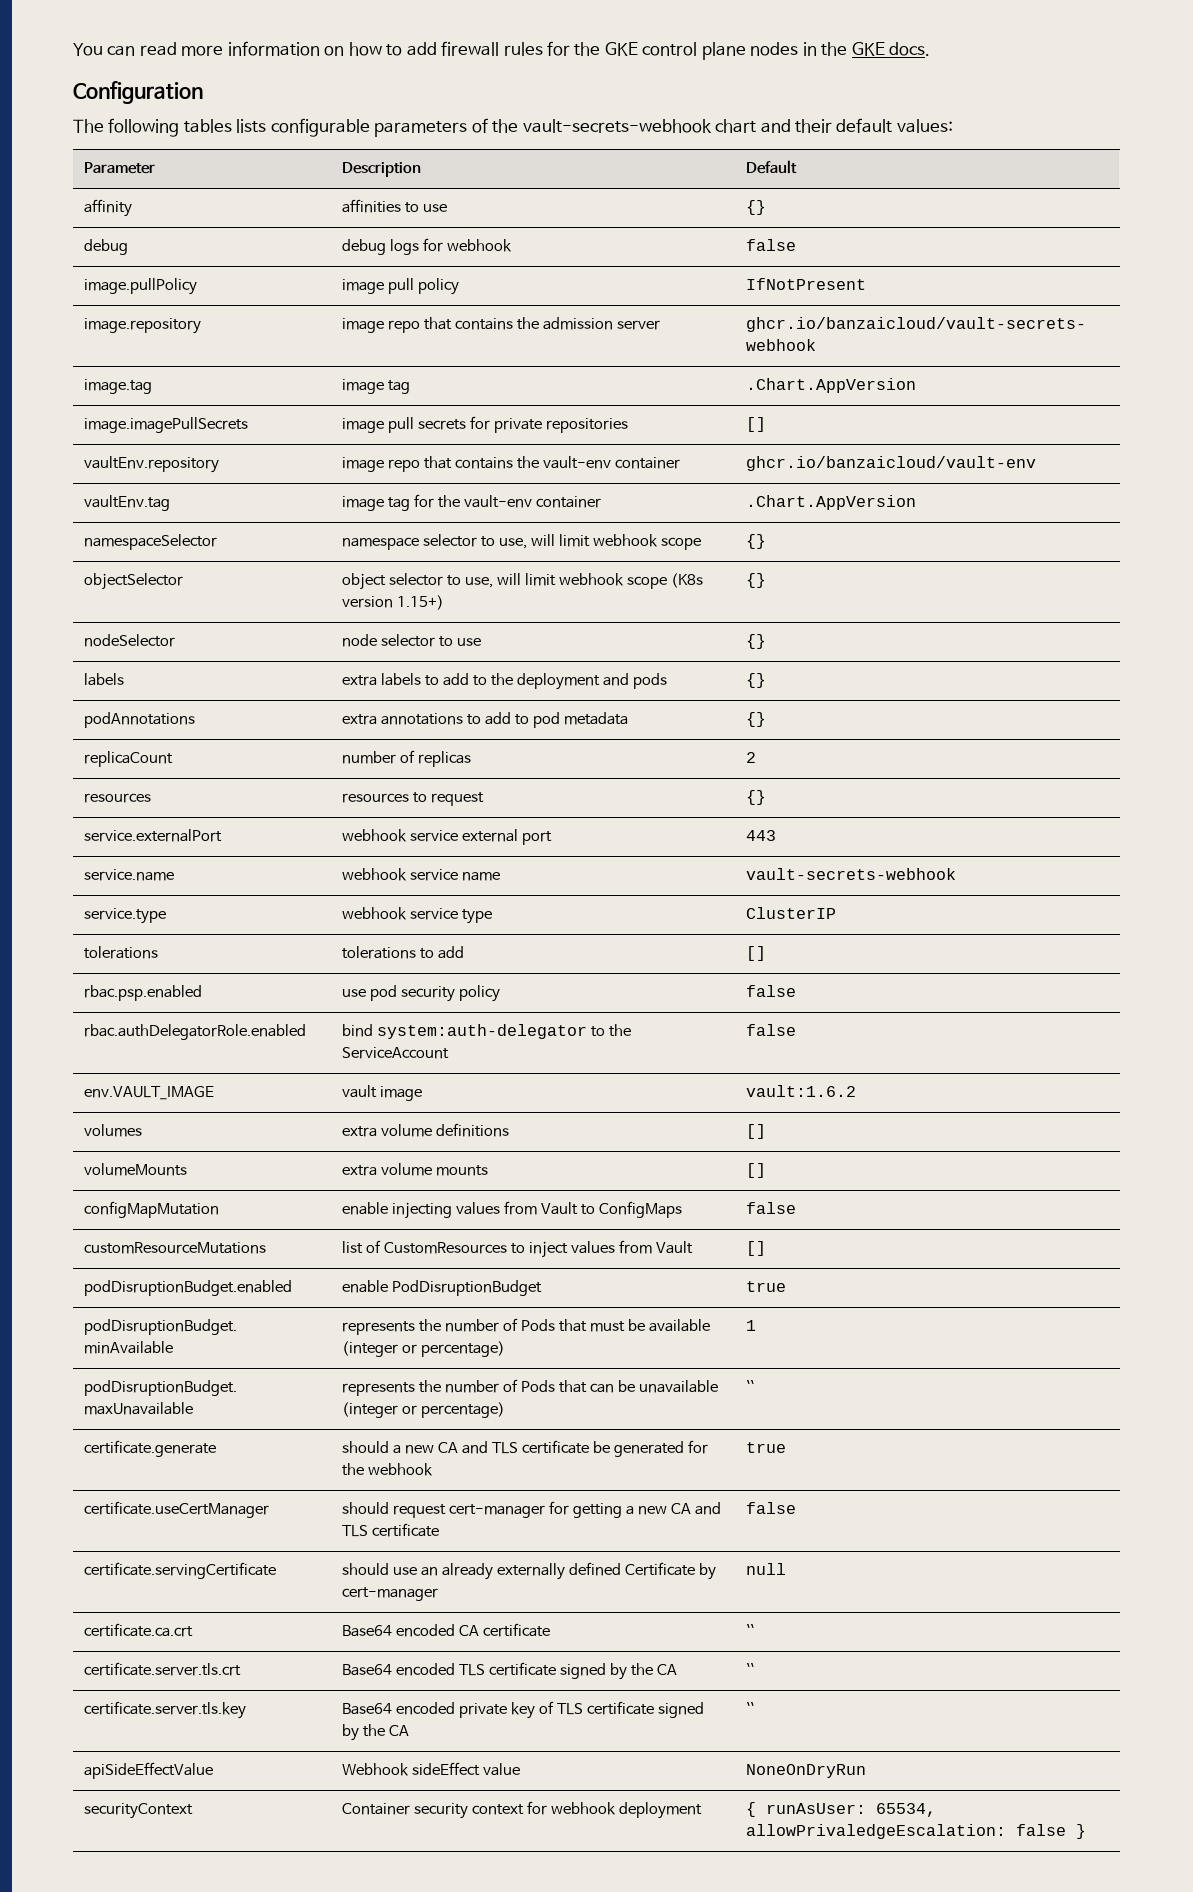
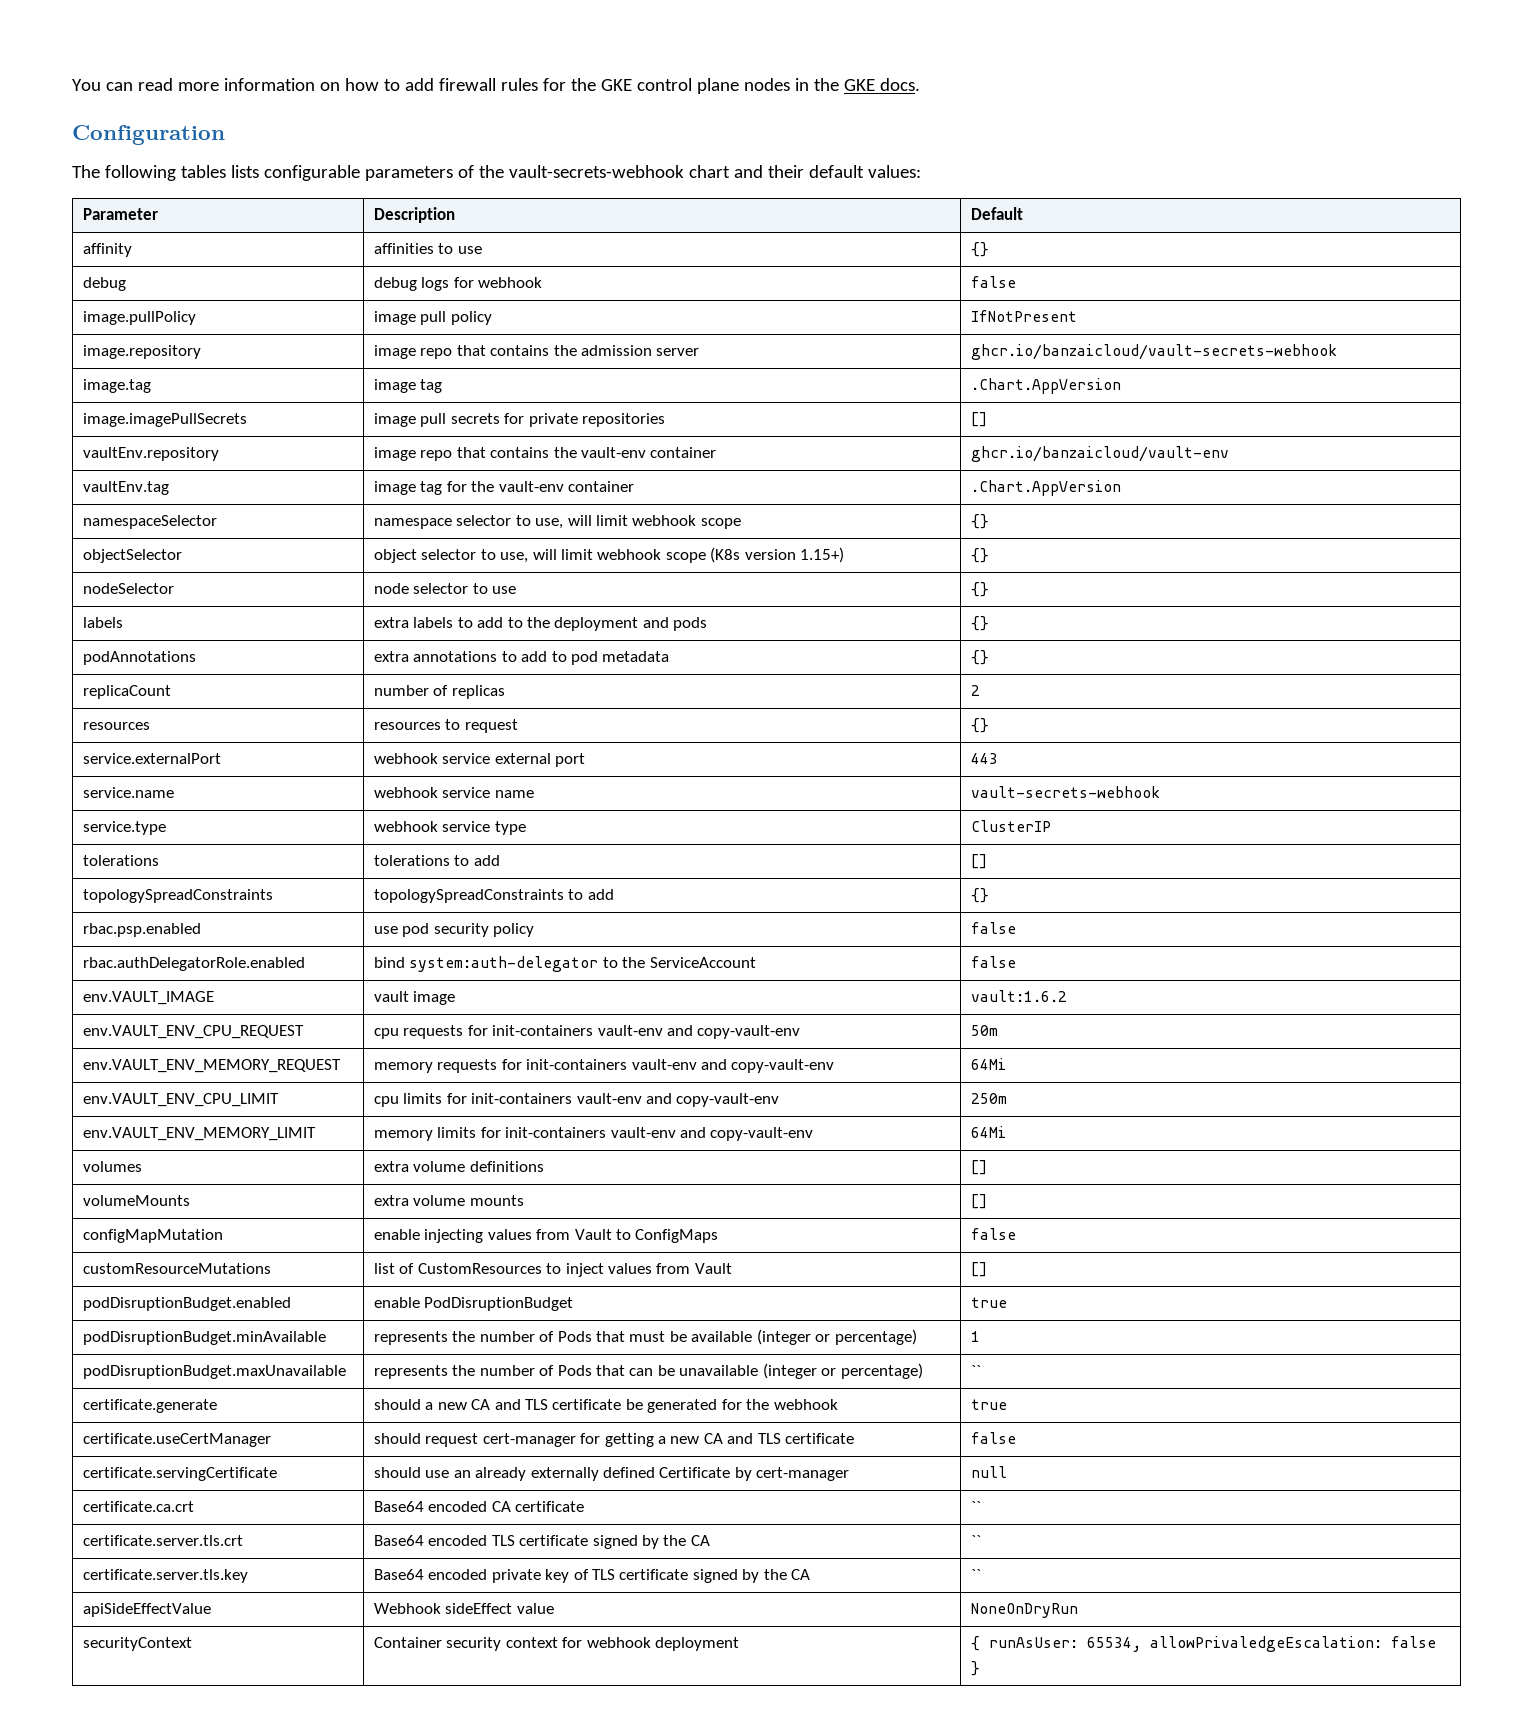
+ topologySpreadConstraints | topologySpreadConstraints to add | {}
+ env.VAULT_ENV_CPU_REQUEST | cpu requests for init-containers vault-env and copy-vault-env | 50m
+ env.VAULT_ENV_MEMORY_REQUEST | memory requests for init-containers vault-env and copy-vault-env | 64Mi
+ env.VAULT_ENV_CPU_LIMIT | cpu limits for init-containers vault-env and copy-vault-env | 250m
+ env.VAULT_ENV_MEMORY_LIMIT | memory limits for init-containers vault-env and copy-vault-env | 64Mi

